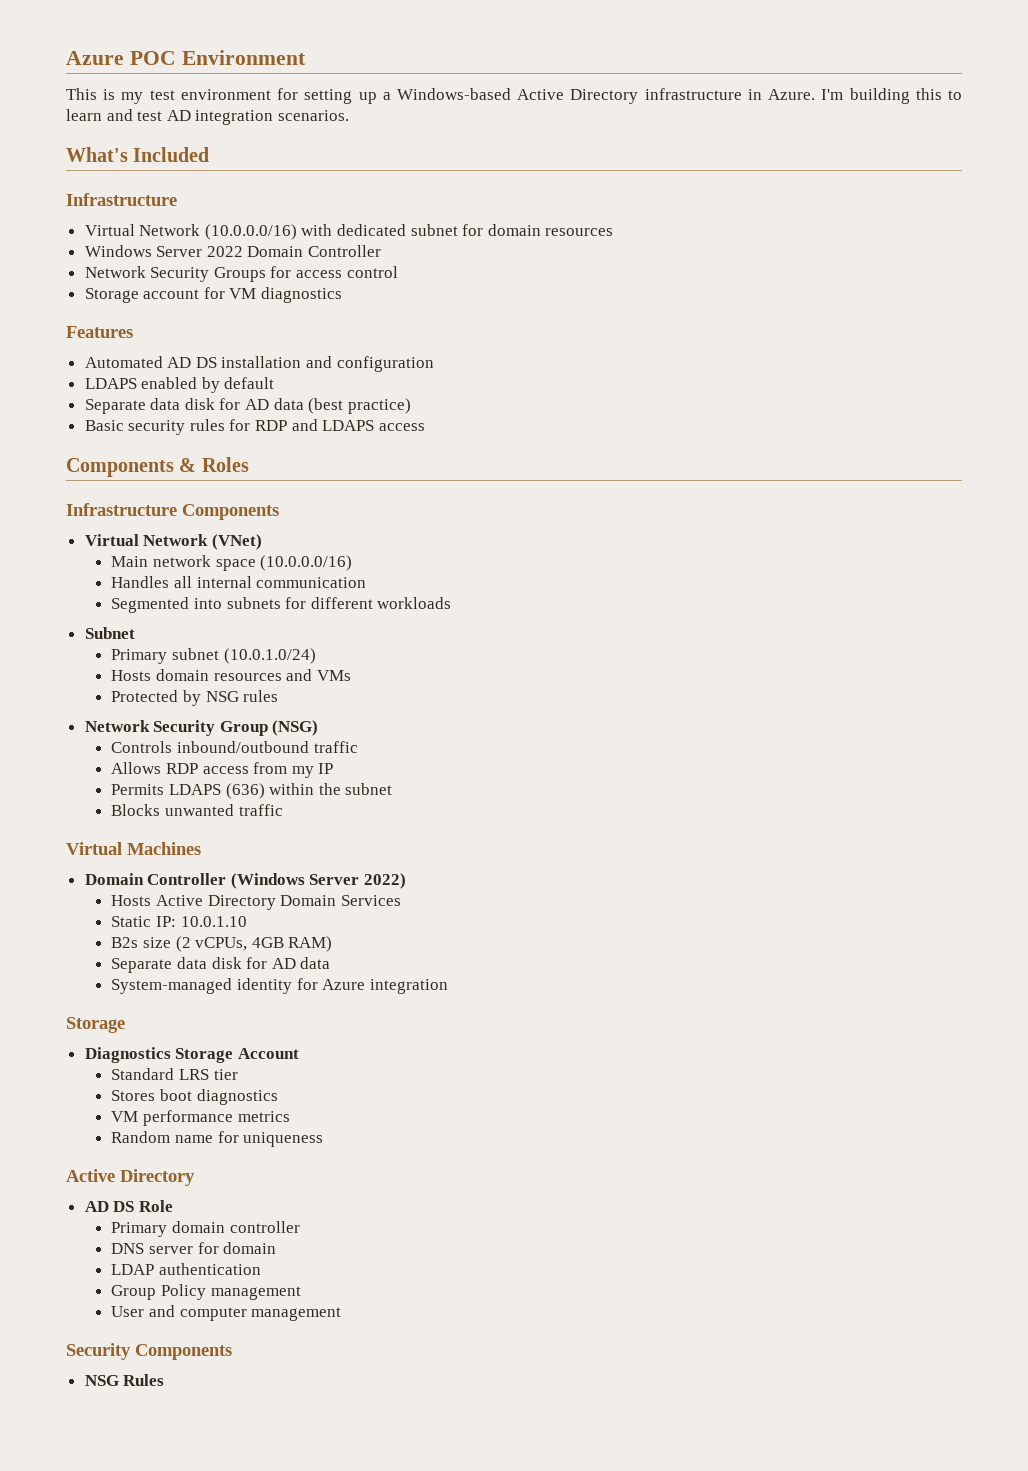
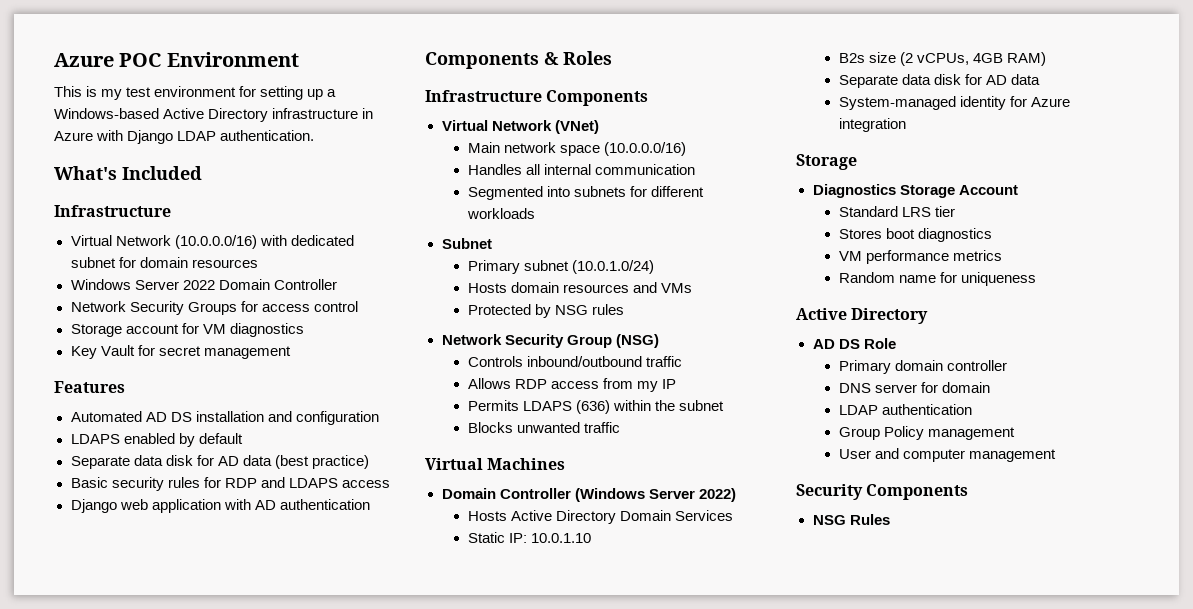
- This is my test environment for setting up a Windows-based Active Directory infrastructure in Azure. I'm building this to learn and test AD integration scenarios.
+ This is my test environment for setting up a Windows-based Active Directory infrastructure in Azure with Django LDAP authentication.
+ Key Vault for secret management
+ Django web application with AD authentication

